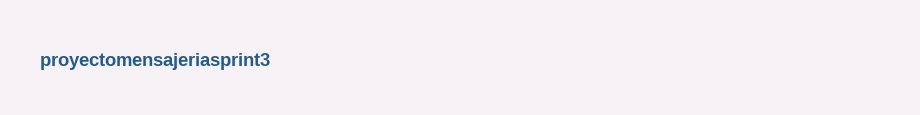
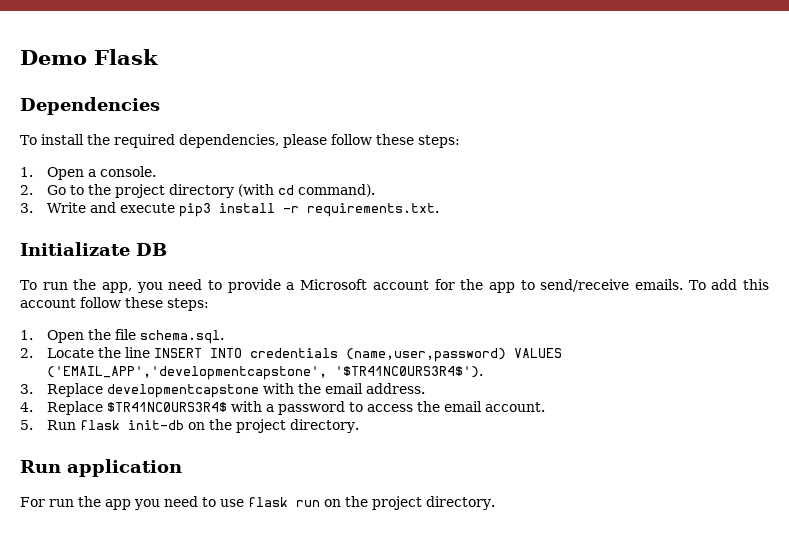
- proyectomensajeriasprint3
+ Demo Flask
+ Dependencies
+ To install the required dependencies, please follow these steps:
+ 1. Open a console.
+ 2. Go to the project directory (with cd command).
+ 3. Write and execute pip3 install -r requirements.txt.
+ Initializate DB
+ To run the app, you need to provide a Microsoft account for the app to send/receive emails. To add this account follow these steps:
+ 1. Open the file schema.sql.
+ 2. Locate the line INSERT INTO credentials (name,user,password) VALUES ('EMAIL_APP','developmentcapstone', '$TR41NC0URS3R4$').
+ 3. Replace developmentcapstone with the email address.
+ 4. Replace $TR41NC0URS3R4$ with a password to access the email account.
+ 5. Run flask init-db on the project directory.
+ Run application
+ For run the app you need to use flask run on the project directory.

